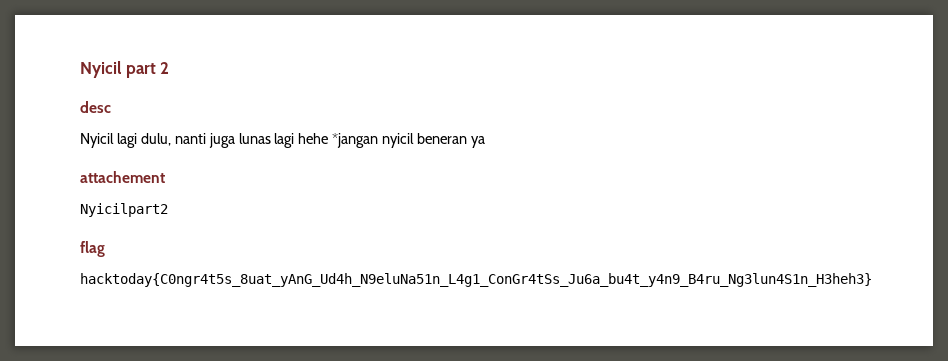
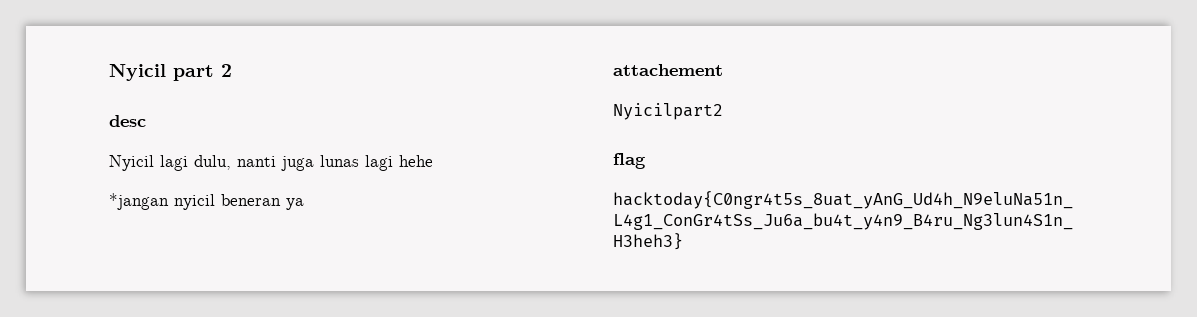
- Nyicil lagi dulu, nanti juga lunas lagi hehe *jangan nyicil beneran ya
+ Nyicil lagi dulu, nanti juga lunas lagi hehe
+ *jangan nyicil beneran ya

